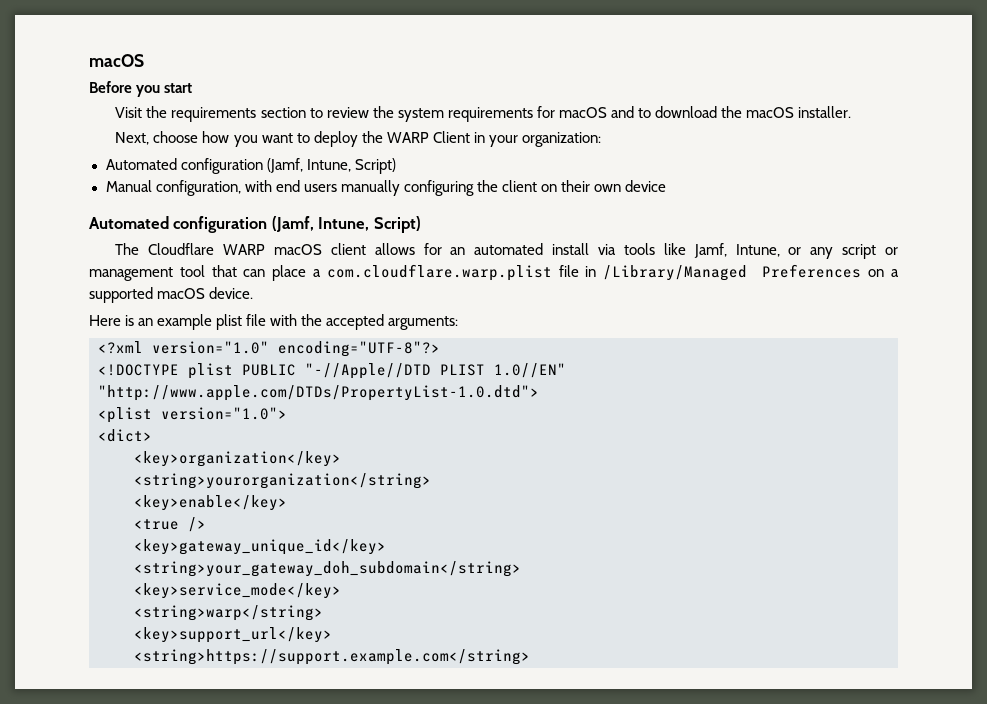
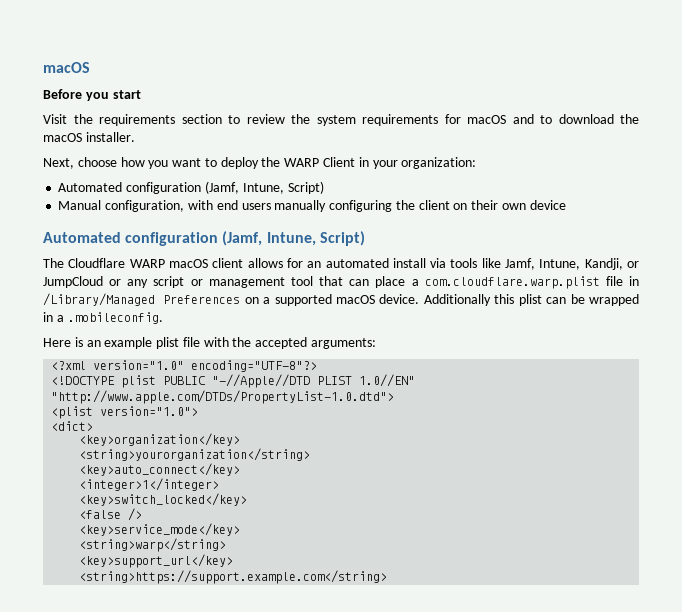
- The Cloudflare WARP macOS client allows for an automated install via tools like Jamf, Intune, or any script or management tool that can place a com.cloudflare.warp.plist file in /Library/Managed Preferences on a supported macOS device.
+ The Cloudflare WARP macOS client allows for an automated install via tools like Jamf, Intune, Kandji, or JumpCloud or any script or management tool that can place a com.cloudflare.warp.plist file in /Library/Managed Preferences on a supported macOS device. Additionally this plist can be wrapped in a .mobileconfig.
- <key>enable</key>
- <true />
+ <key>auto_connect</key>
+ <integer>1</integer>
+ <key>switch_locked</key>
+ <false />
- <key>gateway_unique_id</key>
- <string>your_gateway_doh_subdomain</string>

